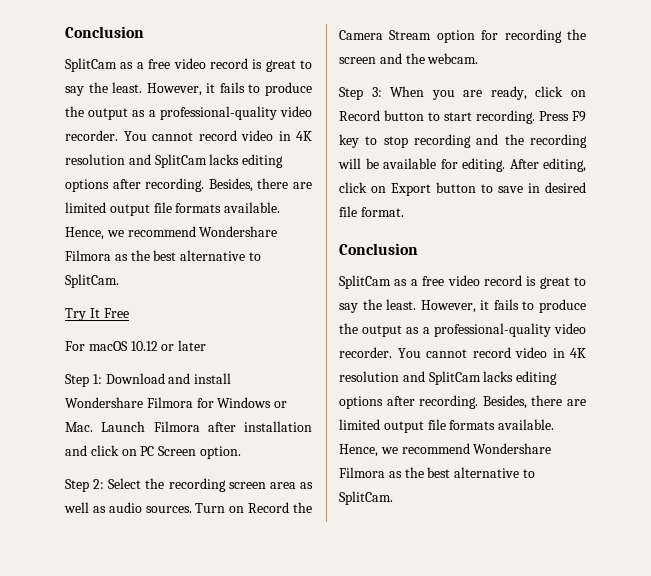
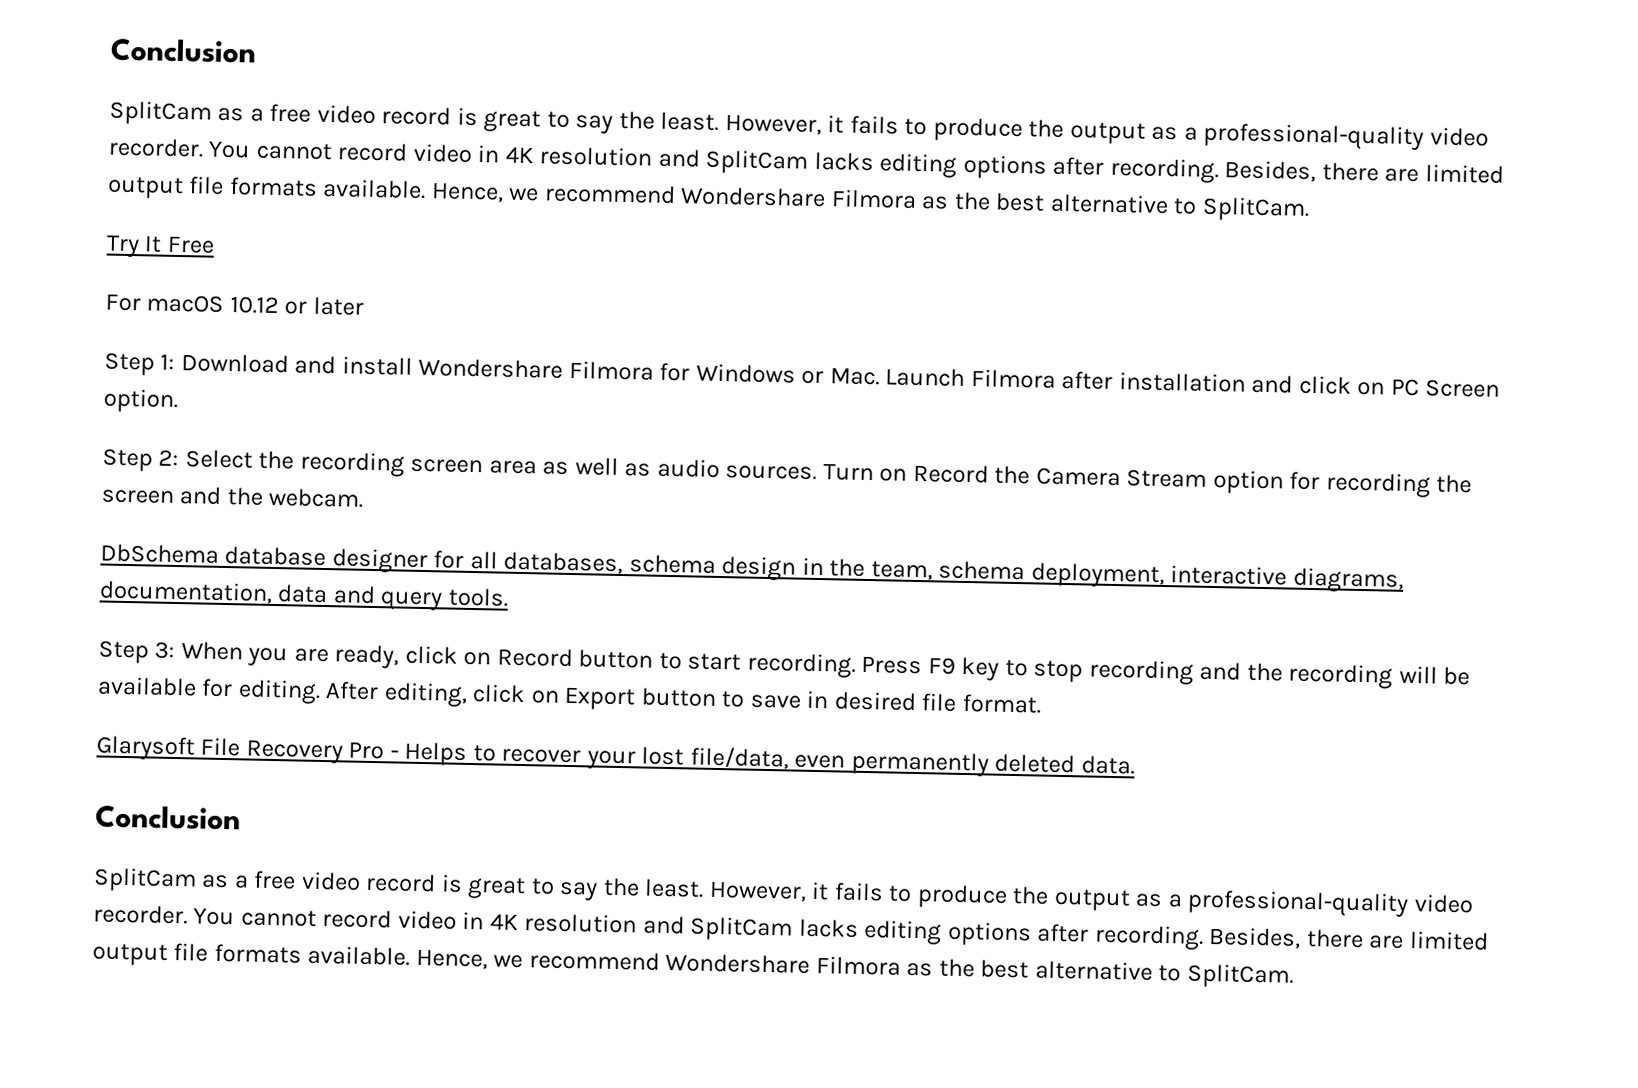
+ DbSchema database designer for all databases, schema design in the team, schema deployment, interactive diagrams, documentation, data and query tools.
+ Glarysoft File Recovery Pro - Helps to recover your lost file/data, even permanently deleted data.

